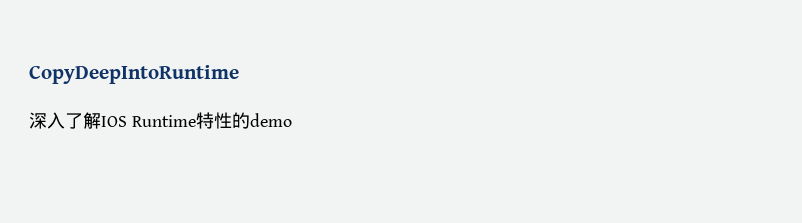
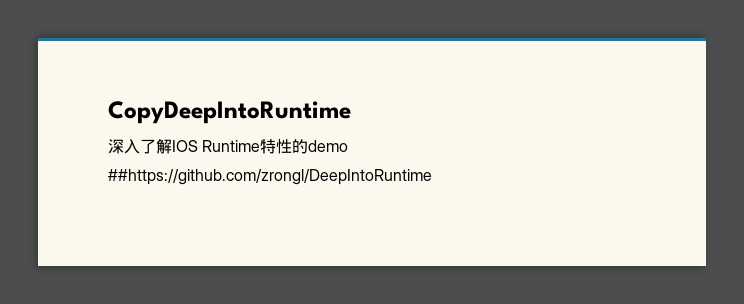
- 深入了解IOS Runtime特性的demo
+ 深入了解IOS Runtime特性的demo ##https://github.com/zrongl/DeepIntoRuntime

